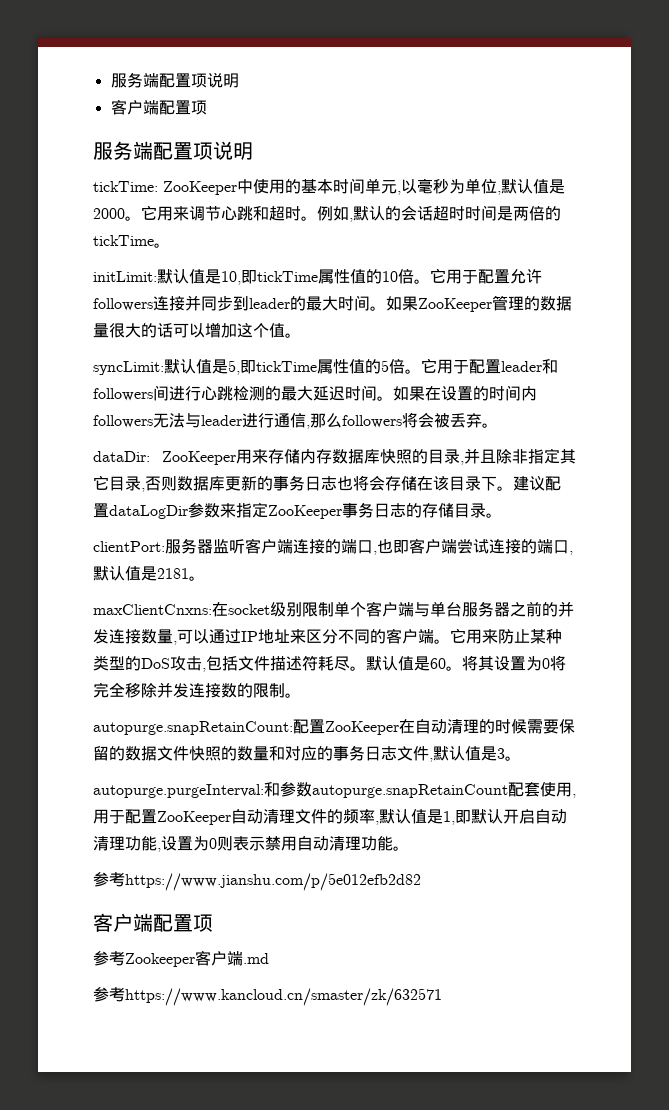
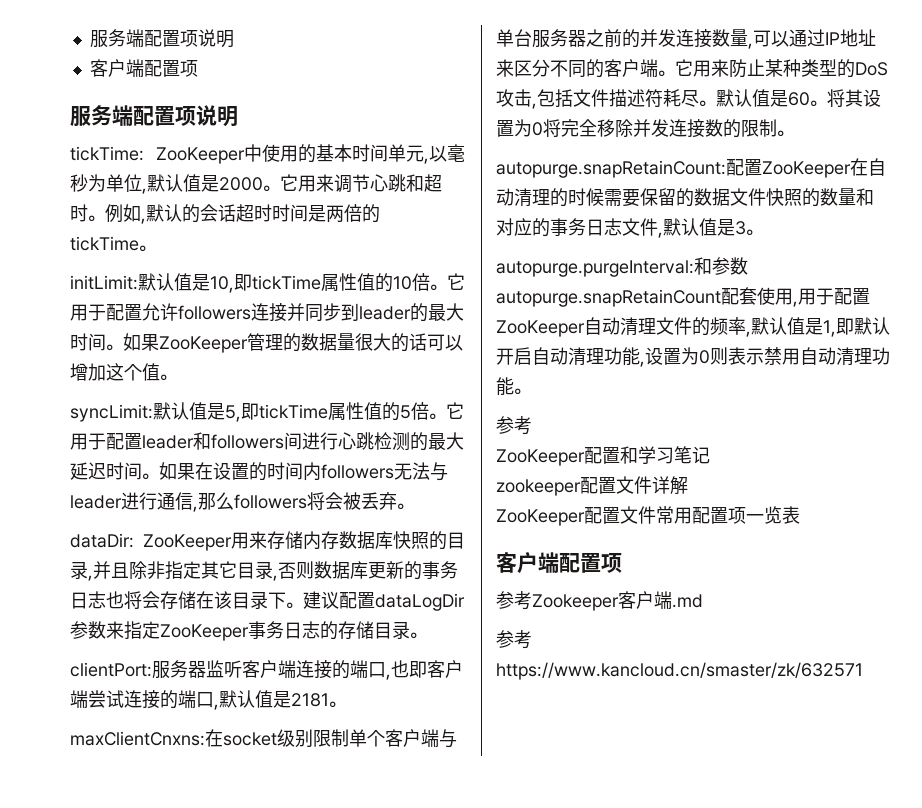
  autopurge.purgeInterval:和参数autopurge.snapRetainCount配套使用,用于配置ZooKeeper自动清理文件的频率,默认值是1,即默认开启自动清理功能,设置为0则表示禁用自动清理功能。
- 参考https://www.jianshu.com/p/5e012efb2d82
+ 参考
+ ZooKeeper配置和学习笔记
+ zookeeper配置文件详解
+ ZooKeeper配置文件常用配置项一览表

